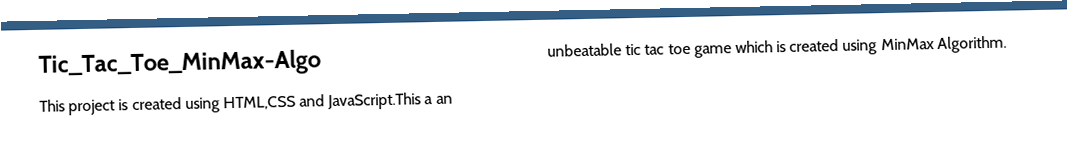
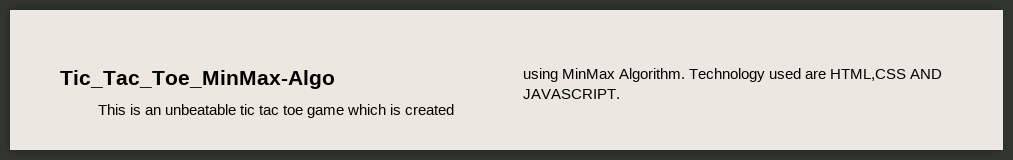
- This project is created using HTML,CSS and JavaScript.This a an unbeatable tic tac toe game which is created using MinMax Algorithm.
+ This is an unbeatable tic tac toe game which is created using MinMax Algorithm.
+ Technology used are HTML,CSS AND JAVASCRIPT.

